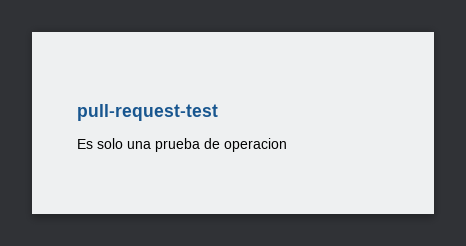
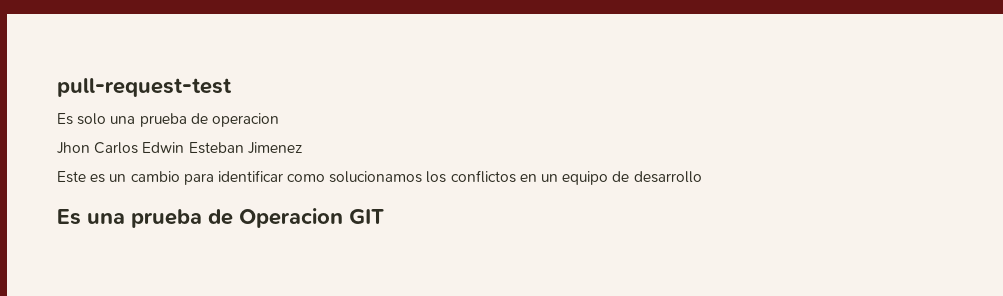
+ Jhon Carlos Edwin Esteban Jimenez
+ Este es un cambio para identificar como solucionamos los conflictos en un equipo de desarrollo
+ Es una prueba de Operacion GIT

